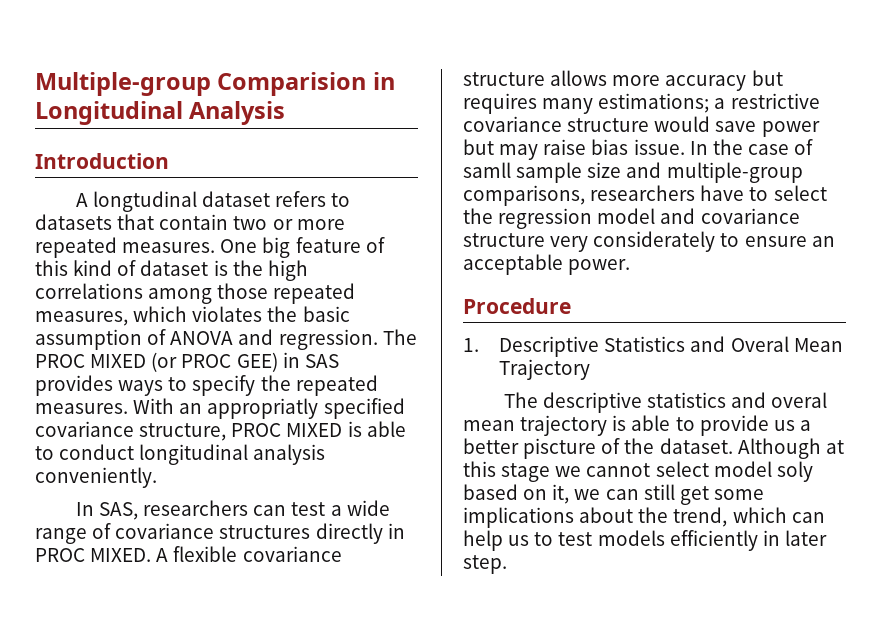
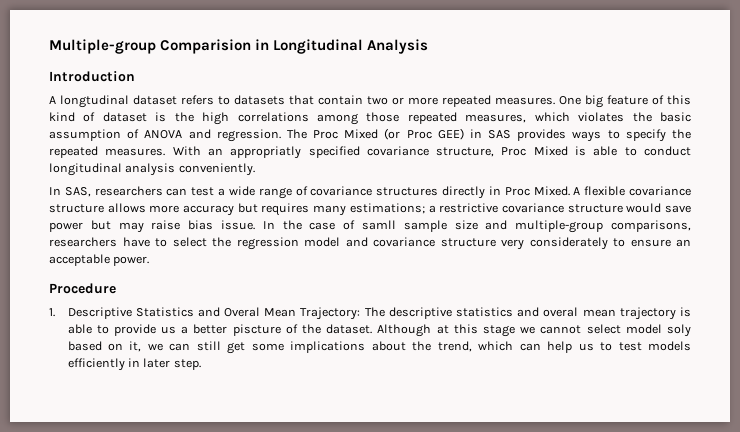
- The PROC MIXED (or PROC GEE) in SAS provides ways to specify the repeated measures.
+ The Proc Mixed (or Proc GEE) in SAS provides ways to specify the repeated measures.
- With an appropriatly specified covariance structure, PROC MIXED is able to conduct longitudinal analysis conveniently.
+ With an appropriatly specified covariance structure, Proc Mixed is able to conduct longitudinal analysis conveniently.
- In SAS, researchers can test a wide range of covariance structures directly in PROC MIXED.
+ In SAS, researchers can test a wide range of covariance structures directly in Proc Mixed.
- 1. Descriptive Statistics and Overal Mean Trajectory
- The descriptive statistics and overal mean trajectory is able to provide us a better piscture of the dataset.
+ 1. Descriptive Statistics and Overal Mean Trajectory: The descriptive statistics and overal mean trajectory is able to provide us a better piscture of the dataset.

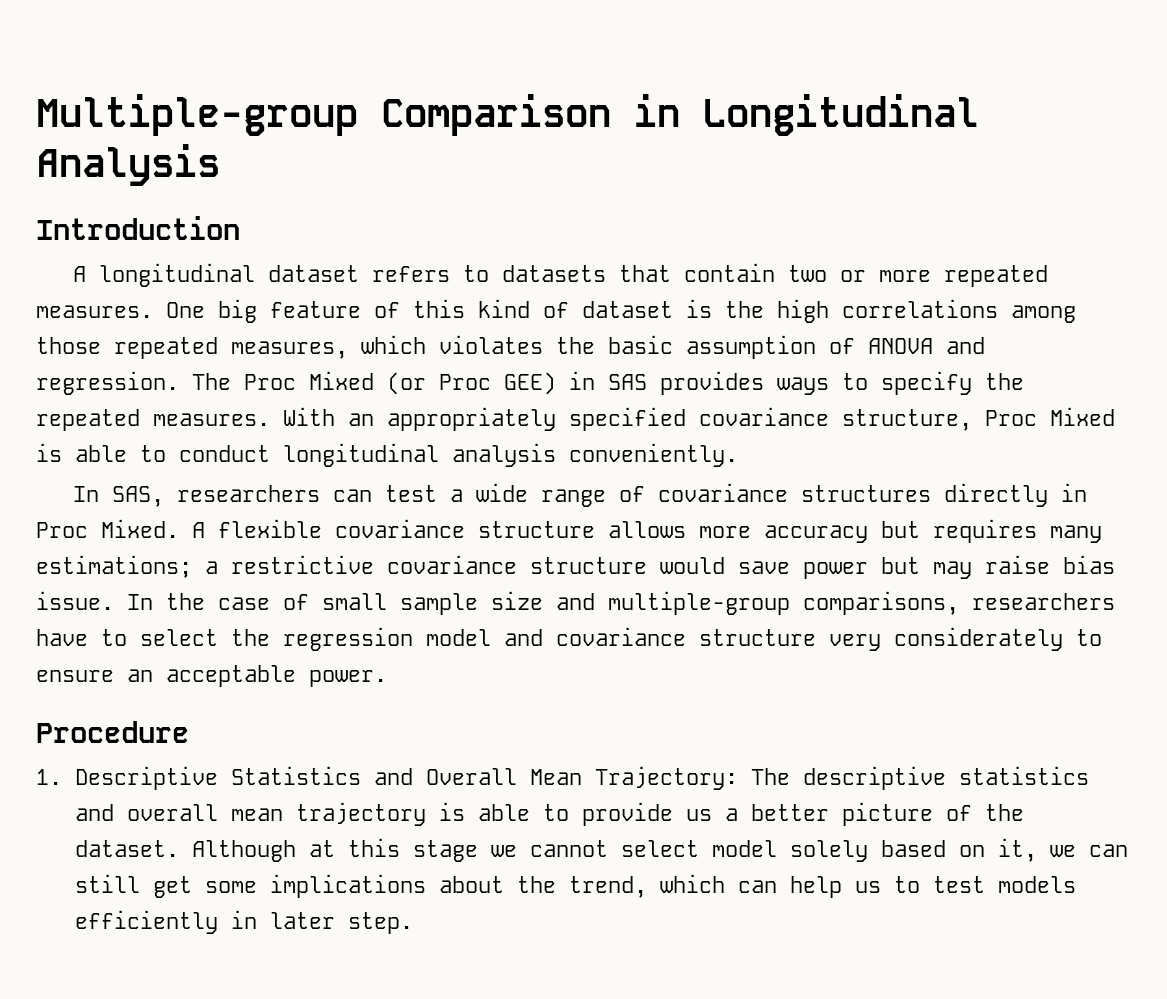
- Multiple-group Comparision in Longitudinal Analysis
+ Multiple-group Comparison in Longitudinal Analysis
- A longtudinal dataset refers to datasets that contain two or more repeated measures.
+ A longitudinal dataset refers to datasets that contain two or more repeated measures.
- With an appropriatly specified covariance structure, Proc Mixed is able to conduct longitudinal analysis conveniently.
+ With an appropriately specified covariance structure, Proc Mixed is able to conduct longitudinal analysis conveniently.
- In the case of samll sample size and multiple-group comparisons, researchers have to select the regression model and covariance structure very considerately to ensure an acceptable power.
+ In the case of small sample size and multiple-group comparisons, researchers have to select the regression model and covariance structure very considerately to ensure an acceptable power.
- 1. Descriptive Statistics and Overal Mean Trajectory: The descriptive statistics and overal mean trajectory is able to provide us a better piscture of the dataset.
+ 1. Descriptive Statistics and Overall Mean Trajectory: The descriptive statistics and overall mean trajectory is able to provide us a better picture of the dataset.
- Although at this stage we cannot select model soly based on it, we can still get some implications about the trend, which can help us to test models efficiently in later step.
+ Although at this stage we cannot select model solely based on it, we can still get some implications about the trend, which can help us to test models efficiently in later step.

